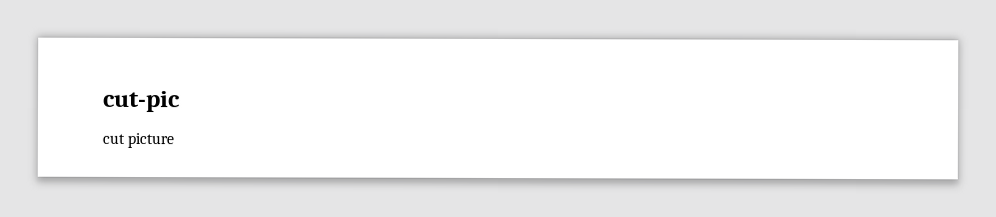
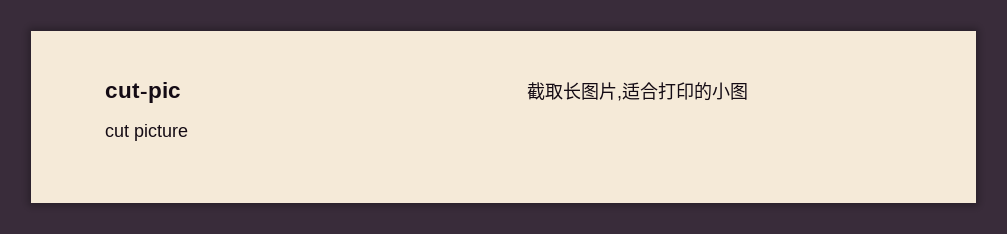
+ 截取长图片,适合打印的小图

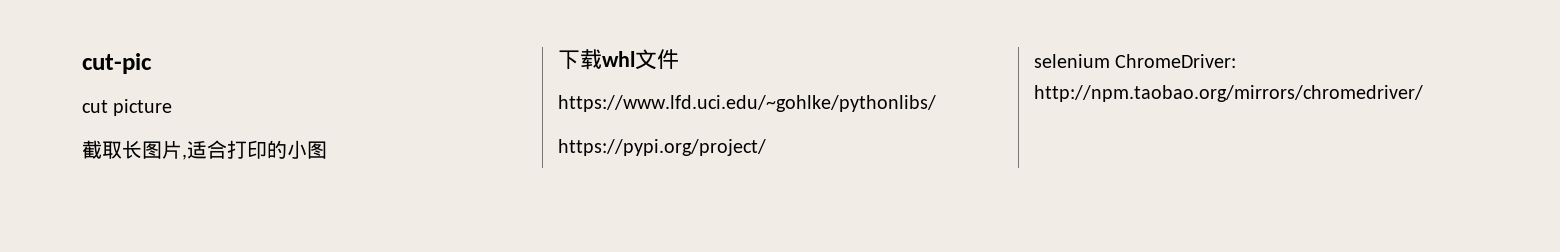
+ 下载whl文件
+ https://www.lfd.uci.edu/~gohlke/pythonlibs/
+ https://pypi.org/project/
+ selenium ChromeDriver: http://npm.taobao.org/mirrors/chromedriver/

